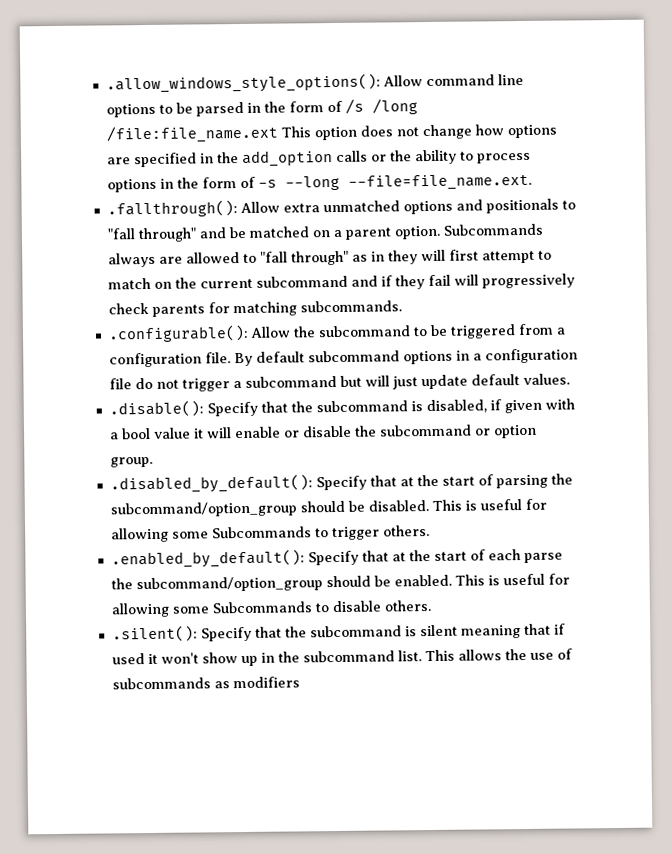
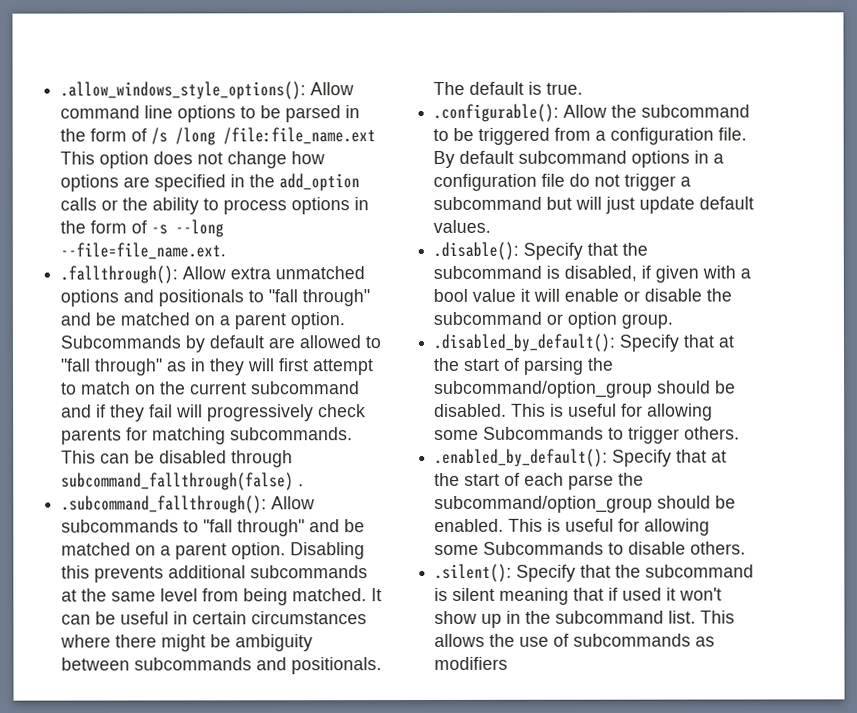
- Subcommands always are allowed to "fall through" as in they will first attempt to match on the current subcommand and if they fail will progressively check parents for matching subcommands.
+ Subcommands by default are allowed to "fall through" as in they will first attempt to match on the current subcommand and if they fail will progressively check parents for matching subcommands. This can be disabled through subcommand_fallthrough(false) .
+ .subcommand_fallthrough(): Allow subcommands to "fall through" and be matched on a parent option. Disabling this prevents additional subcommands at the same level from being matched. It can be useful in certain circumstances where there might be ambiguity between subcommands and positionals. The default is true.

